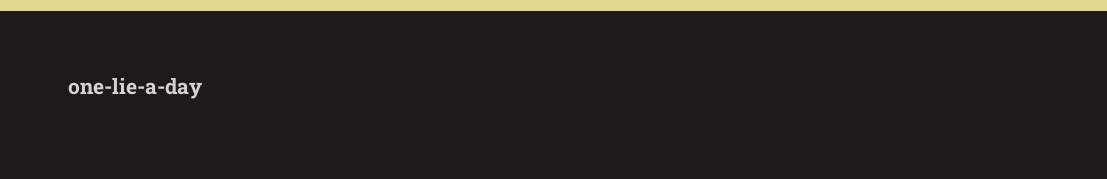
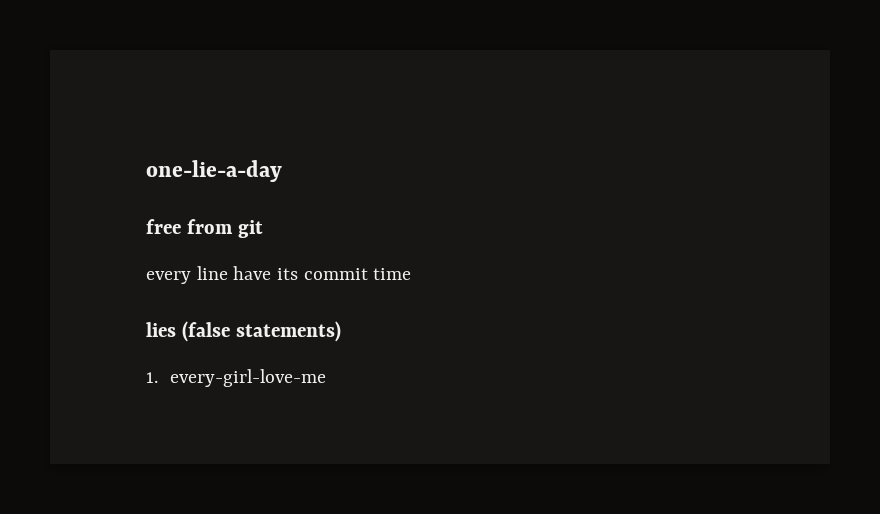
+ free from git
+ every line have its commit time
+ lies (false statements)
+ 1. every-girl-love-me

